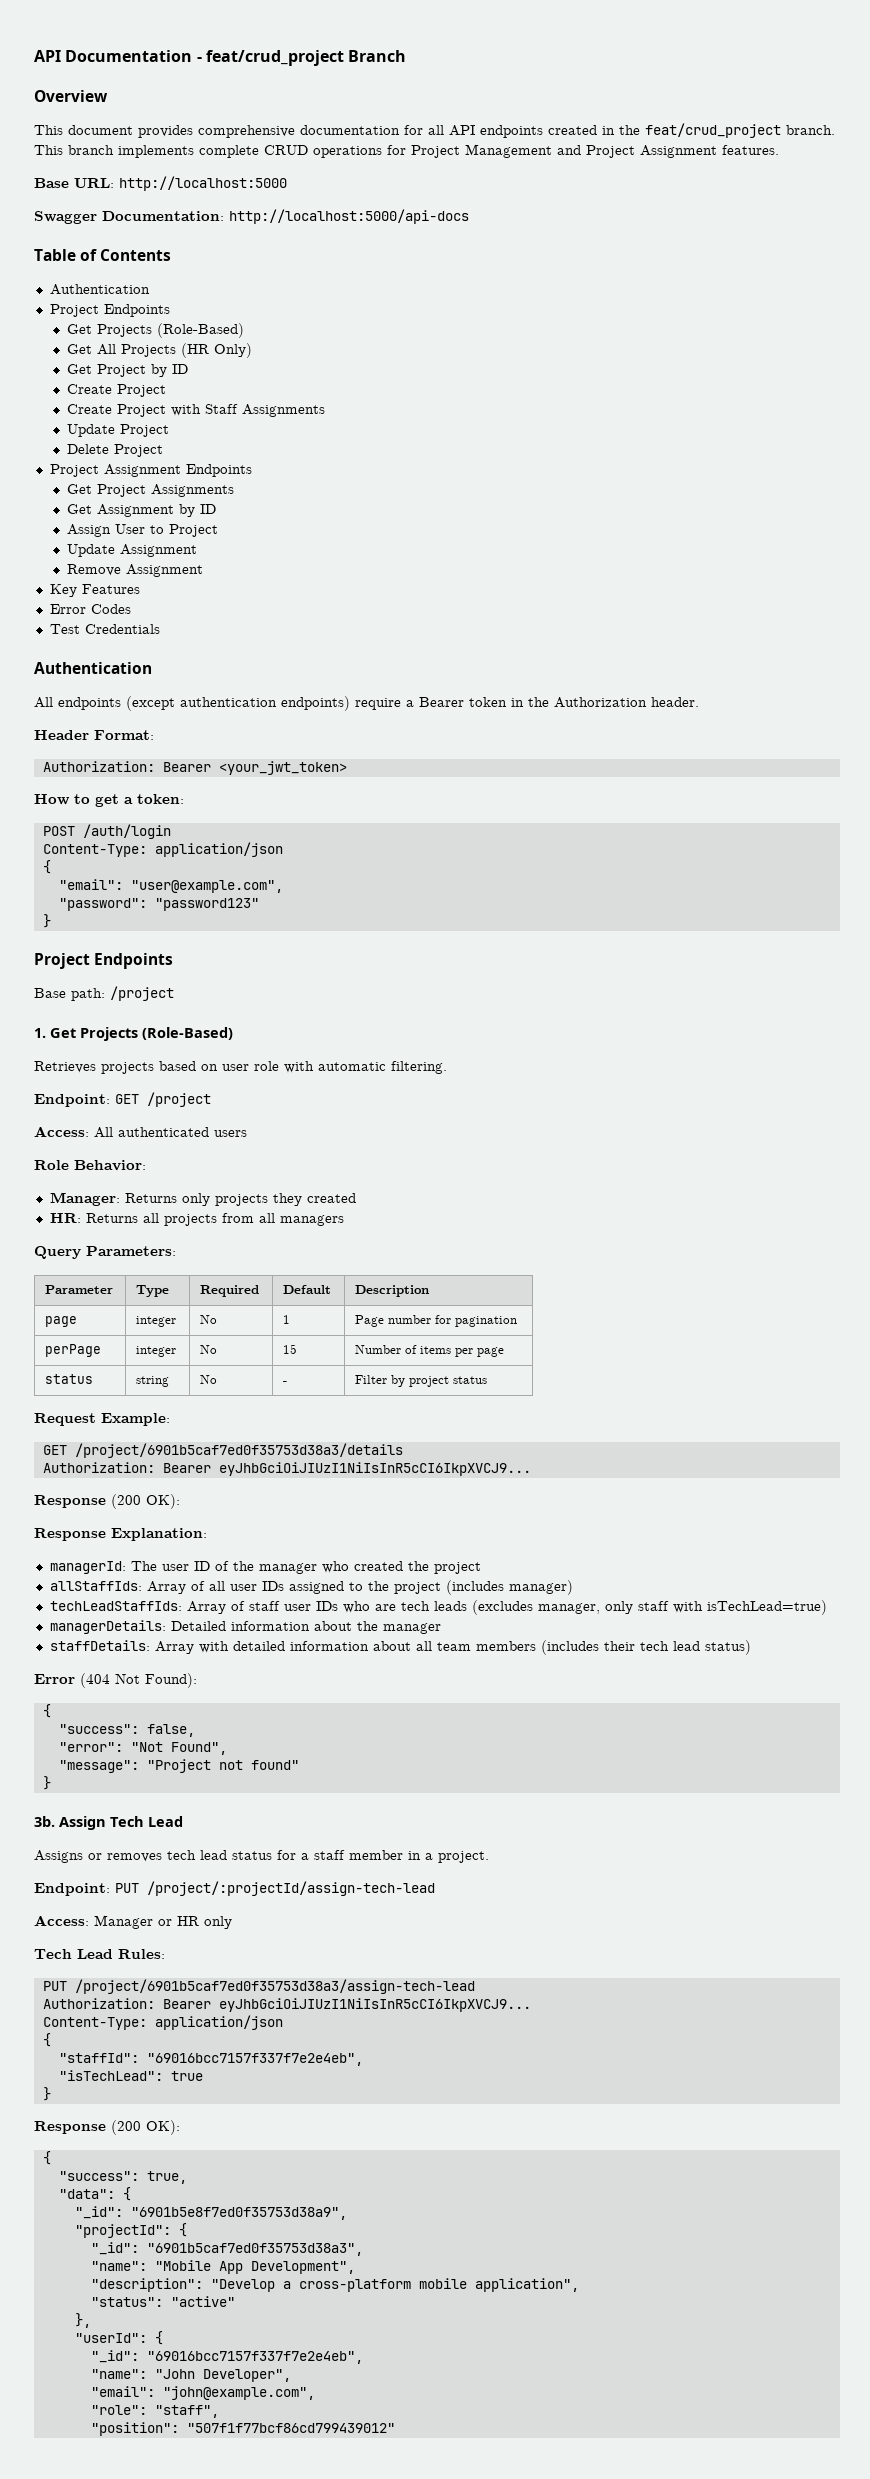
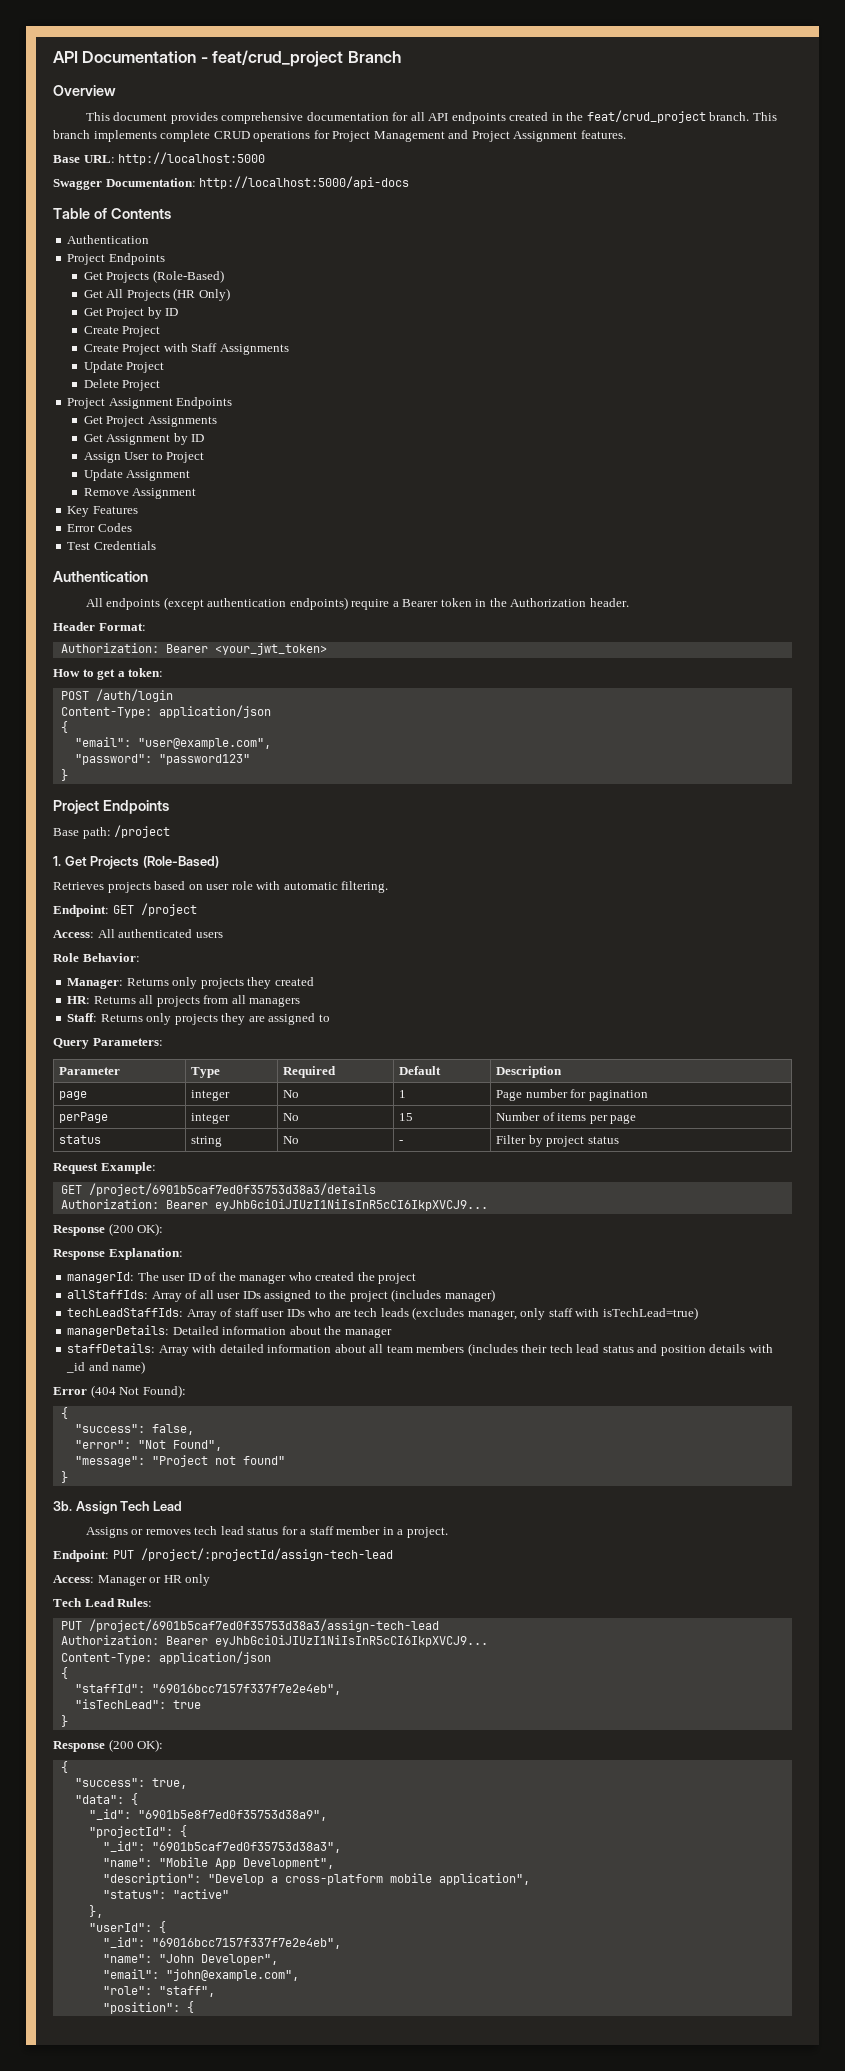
+ Staff: Returns only projects they are assigned to
- staffDetails: Array with detailed information about all team members (includes their tech lead status)
+ staffDetails: Array with detailed information about all team members (includes their tech lead status and position details with _id and name)
- "position": "507f1f77bcf86cd799439012"
+ "position": {

